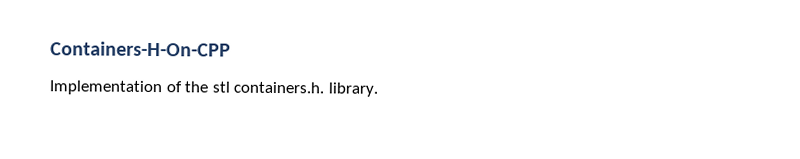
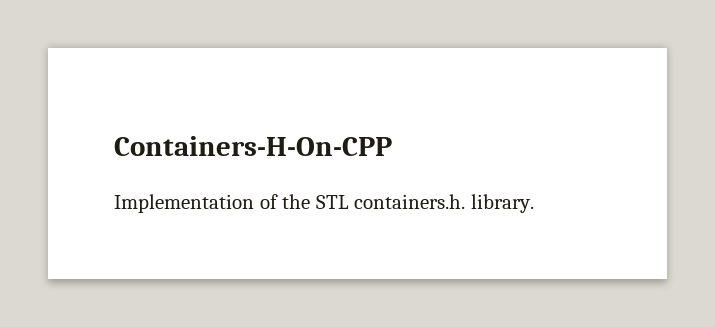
- Implementation of the stl containers.h. library.
+ Implementation of the STL containers.h. library.

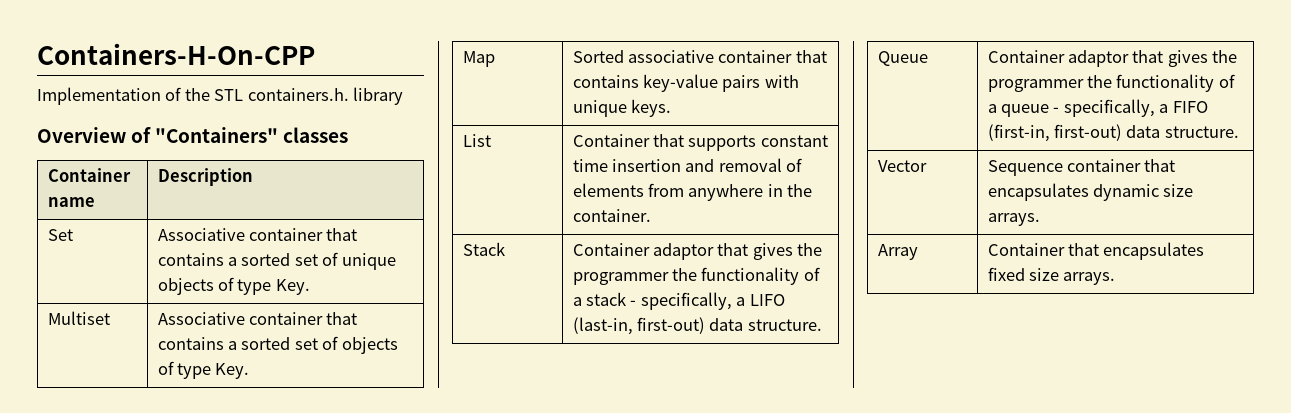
- Implementation of the STL containers.h. library.
+ Implementation of the STL containers.h. library
+ Overview of "Containers" classes
+ Container name | Description
+ Set | Associative container that contains a sorted set of unique objects of type Key.
+ Multiset | Associative container that contains a sorted set of objects of type Key.
+ Map | Sorted associative container that contains key-value pairs with unique keys.
+ List | Container that supports constant time insertion and removal of elements from anywhere in the container.
+ Stack | Container adaptor that gives the programmer the functionality of a stack - specifically, a LIFO (last-in, first-out) data structure.
+ Queue | Container adaptor that gives the programmer the functionality of a queue - specifically, a FIFO (first-in, first-out) data structure.
+ Vector | Sequence container that encapsulates dynamic size arrays.
+ Array | Container that encapsulates fixed size arrays.

